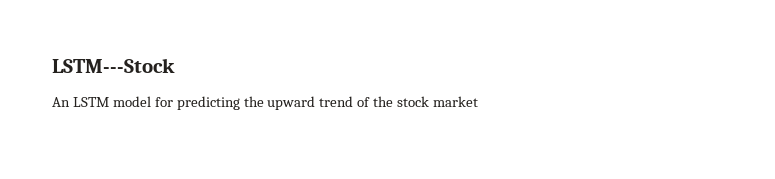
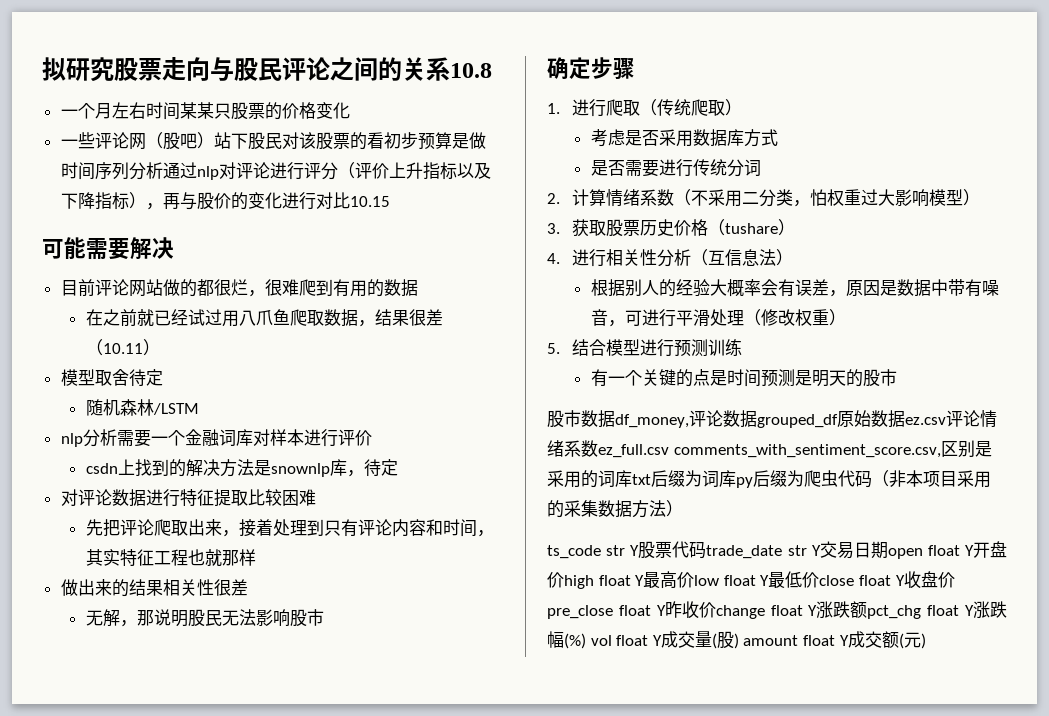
- LSTM---Stock
- An LSTM model for predicting the upward trend of the stock market
+ 拟研究股票走向与股民评论之间的关系10.8
+ 一个月左右时间某某只股票的价格变化
+ 一些评论网（股吧）站下股民对该股票的看初步预算是做时间序列分析通过nlp对评论进行评分（评价上升指标以及下降指标），再与股价的变化进行对比10.15
+ 可能需要解决
+ 目前评论网站做的都很烂，很难爬到有用的数据
+ 在之前就已经试过用八爪鱼爬取数据，结果很差（10.11）
+ 模型取舍待定
+ 随机森林/LSTM
+ nlp分析需要一个金融词库对样本进行评价
+ csdn上找到的解决方法是snownlp库，待定
+ 对评论数据进行特征提取比较困难
+ 先把评论爬取出来，接着处理到只有评论内容和时间，其实特征工程也就那样
+ 做出来的结果相关性很差
+ 无解，那说明股民无法影响股市
+ 确定步骤
+ 1.进行爬取（传统爬取）
+ 考虑是否采用数据库方式
+ 是否需要进行传统分词
+ 2.计算情绪系数（不采用二分类，怕权重过大影响模型）
+ 3.获取股票历史价格（tushare）
+ 4.进行相关性分析（互信息法）
+ 根据别人的经验大概率会有误差，原因是数据中带有噪音，可进行平滑处理（修改权重）
+ 5.结合模型进行预测训练
+ 有一个关键的点是时间预测是明天的股市
+ 股市数据df_money,评论数据grouped_df原始数据ez.csv评论情绪系数ez_full.csv comments_with_sentiment_score.csv,区别是采用的词库txt后缀为词库py后缀为爬虫代码（非本项目采用的采集数据方法）
+ ts_code str Y股票代码trade_date str Y交易日期open float Y开盘价high float Y最高价low float Y最低价close float Y收盘价pre_close float Y昨收价change float Y涨跌额pct_chg float Y涨跌幅(%) vol float Y成交量(股) amount float Y成交额(元)

